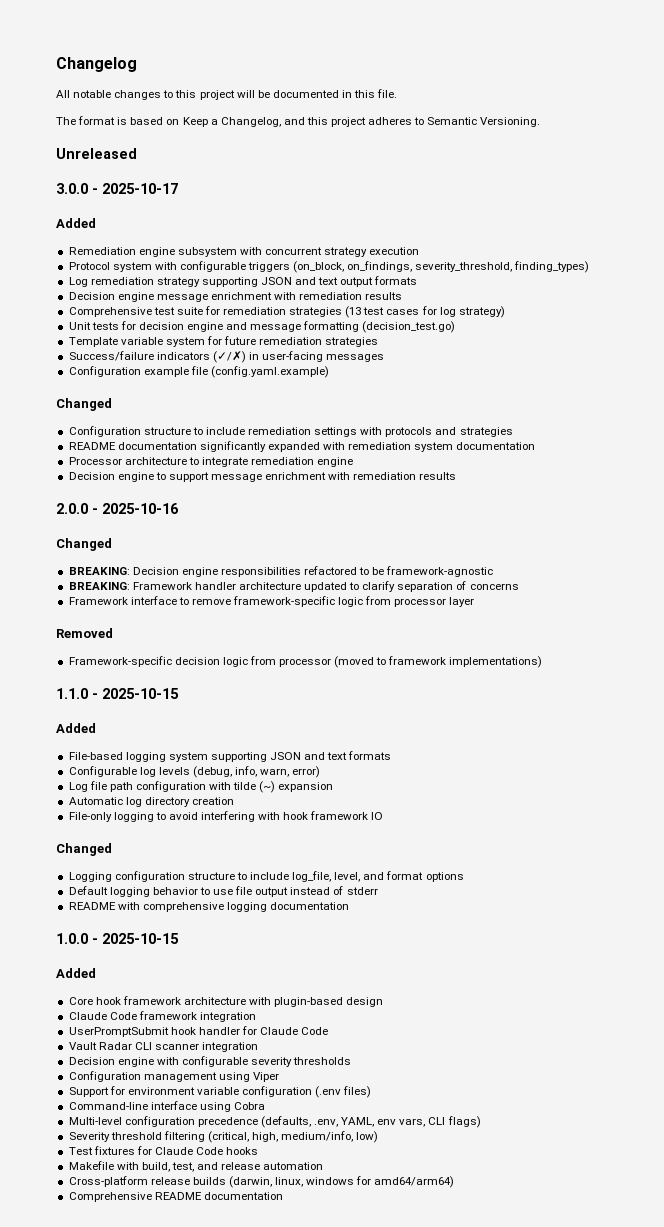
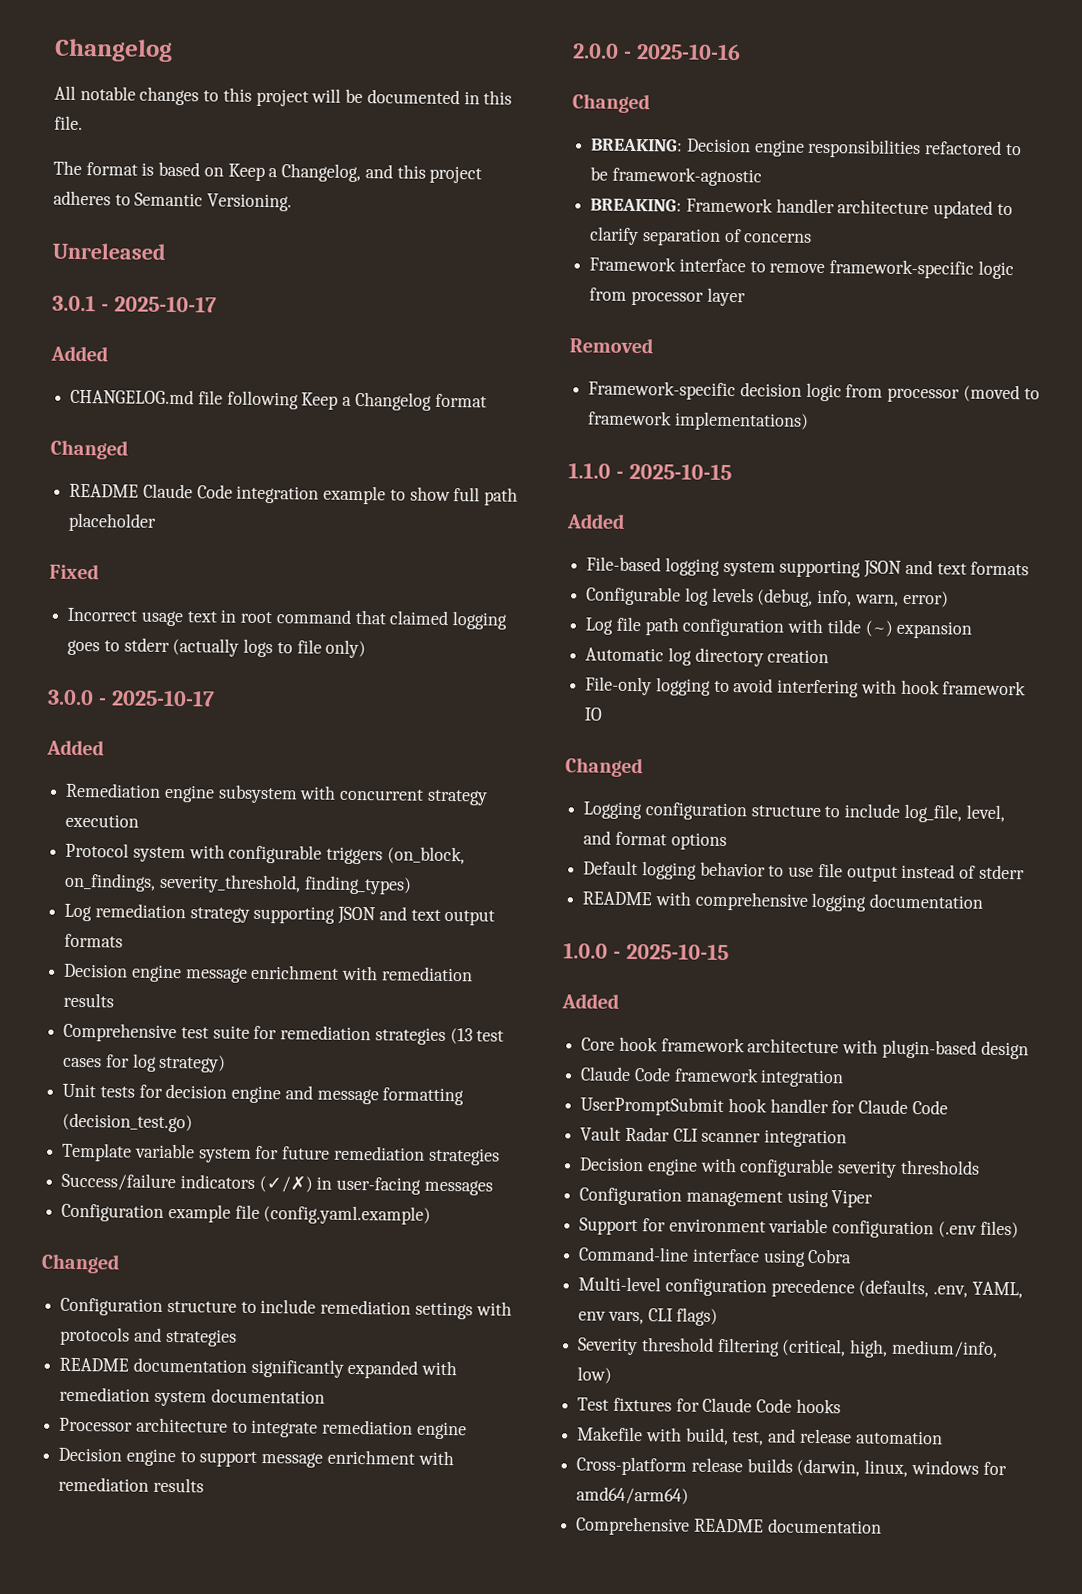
+ 3.0.1 - 2025-10-17
+ Added
+ CHANGELOG.md file following Keep a Changelog format
+ Changed
+ README Claude Code integration example to show full path placeholder
+ Fixed
+ Incorrect usage text in root command that claimed logging goes to stderr (actually logs to file only)

